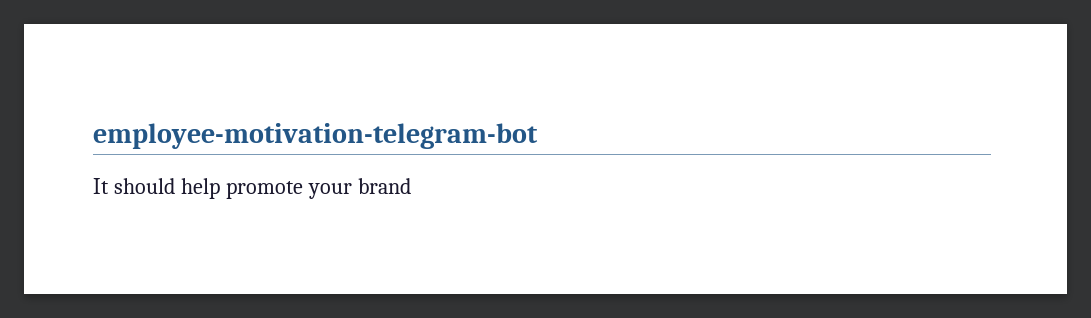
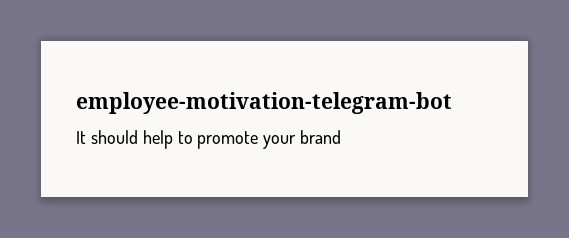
- It should help promote your brand
+ It should help to promote your brand

